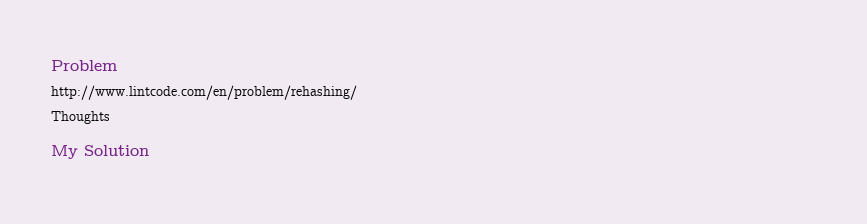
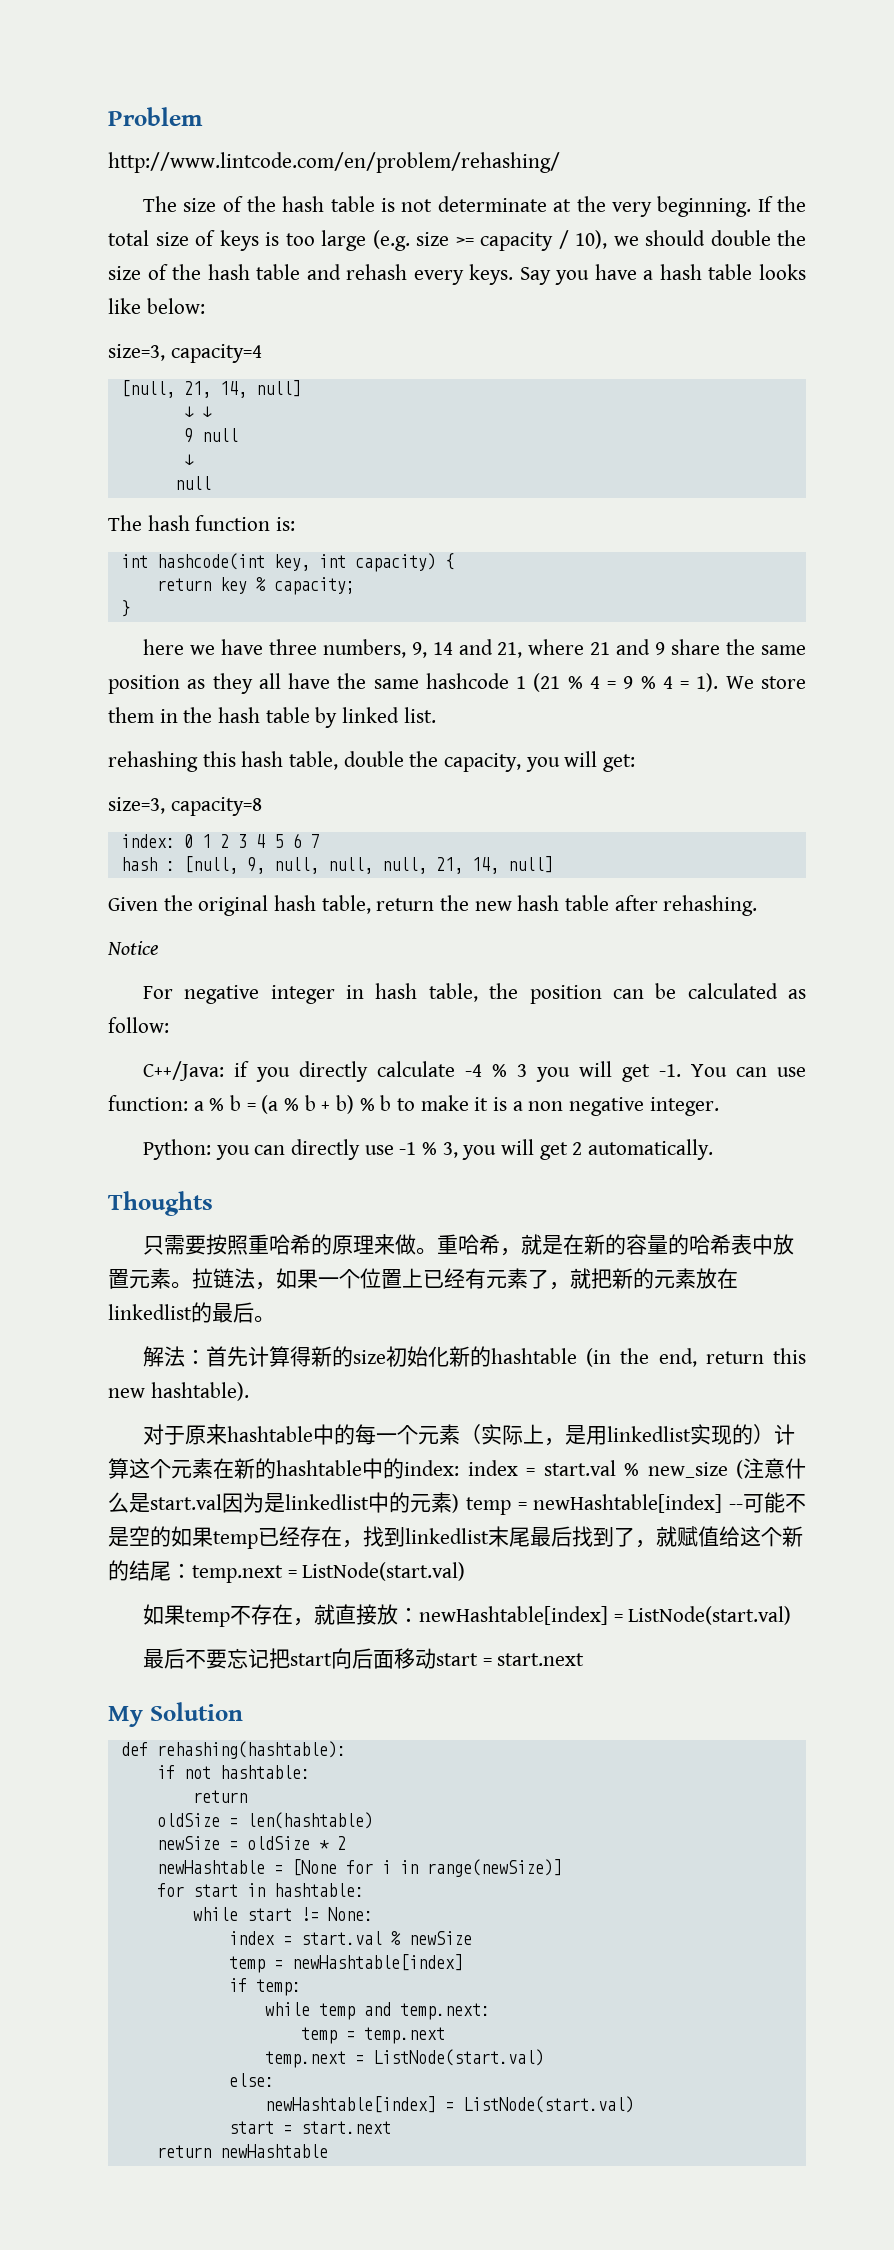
+ The size of the hash table is not determinate at the very beginning. If the total size of keys is too large (e.g. size >= capacity / 10), we should double the size of the hash table and rehash every keys. Say you have a hash table looks like below:
+ size=3, capacity=4
+ [null, 21, 14, null]
+ ↓ ↓
+ 9 null
+ ↓
+ null
+ The hash function is:
+ int hashcode(int key, int capacity) {
+ return key % capacity;
+ }
+ here we have three numbers, 9, 14 and 21, where 21 and 9 share the same position as they all have the same hashcode 1 (21 % 4 = 9 % 4 = 1). We store them in the hash table by linked list.
+ rehashing this hash table, double the capacity, you will get:
+ size=3, capacity=8
+ index: 0 1 2 3 4 5 6 7
+ hash : [null, 9, null, null, null, 21, 14, null]
+ Given the original hash table, return the new hash table after rehashing.
+ Notice
+ For negative integer in hash table, the position can be calculated as follow:
+ C++/Java: if you directly calculate -4 % 3 you will get -1. You can use function: a % b = (a % b + b) % b to make it is a non negative integer.
+ Python: you can directly use -1 % 3, you will get 2 automatically.
  Thoughts
+ 只需要按照重哈希的原理来做。重哈希，就是在新的容量的哈希表中放置元素。拉链法，如果一个位置上已经有元素了，就把新的元素放在linkedlist的最后。
+ 解法：首先计算得新的size初始化新的hashtable (in the end, return this new hashtable).
+ 对于原来hashtable中的每一个元素（实际上，是用linkedlist实现的）计算这个元素在新的hashtable中的index: index = start.val % new_size (注意什么是start.val因为是linkedlist中的元素) temp = newHashtable[index] --可能不是空的如果temp已经存在，找到linkedlist末尾最后找到了，就赋值给这个新的结尾：temp.next = ListNode(start.val)
+ 如果temp不存在，就直接放：newHashtable[index] = ListNode(start.val)
+ 最后不要忘记把start向后面移动start = start.next
  My Solution
+ def rehashing(hashtable):
+ if not hashtable:
+ return
+ oldSize = len(hashtable)
+ newSize = oldSize * 2
+ newHashtable = [None for i in range(newSize)]
+ for start in hashtable:
+ while start != None:
+ index = start.val % newSize
+ temp = newHashtable[index]
+ if temp:
+ while temp and temp.next:
+ temp = temp.next
+ temp.next = ListNode(start.val)
+ else:
+ newHashtable[index] = ListNode(start.val)
+ start = start.next
+ return newHashtable

